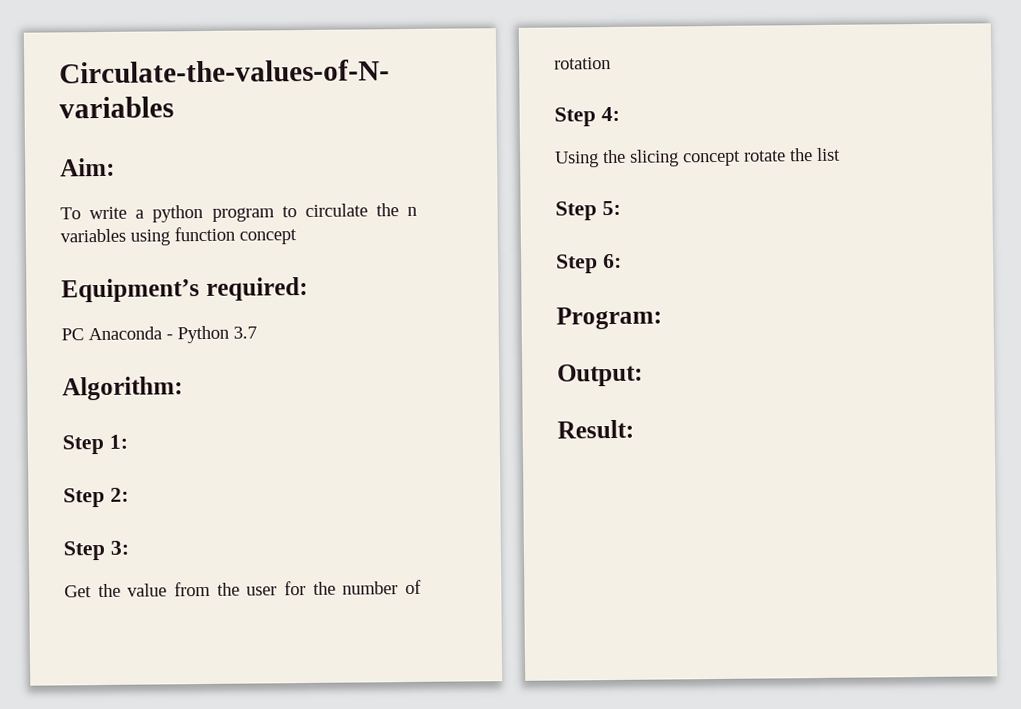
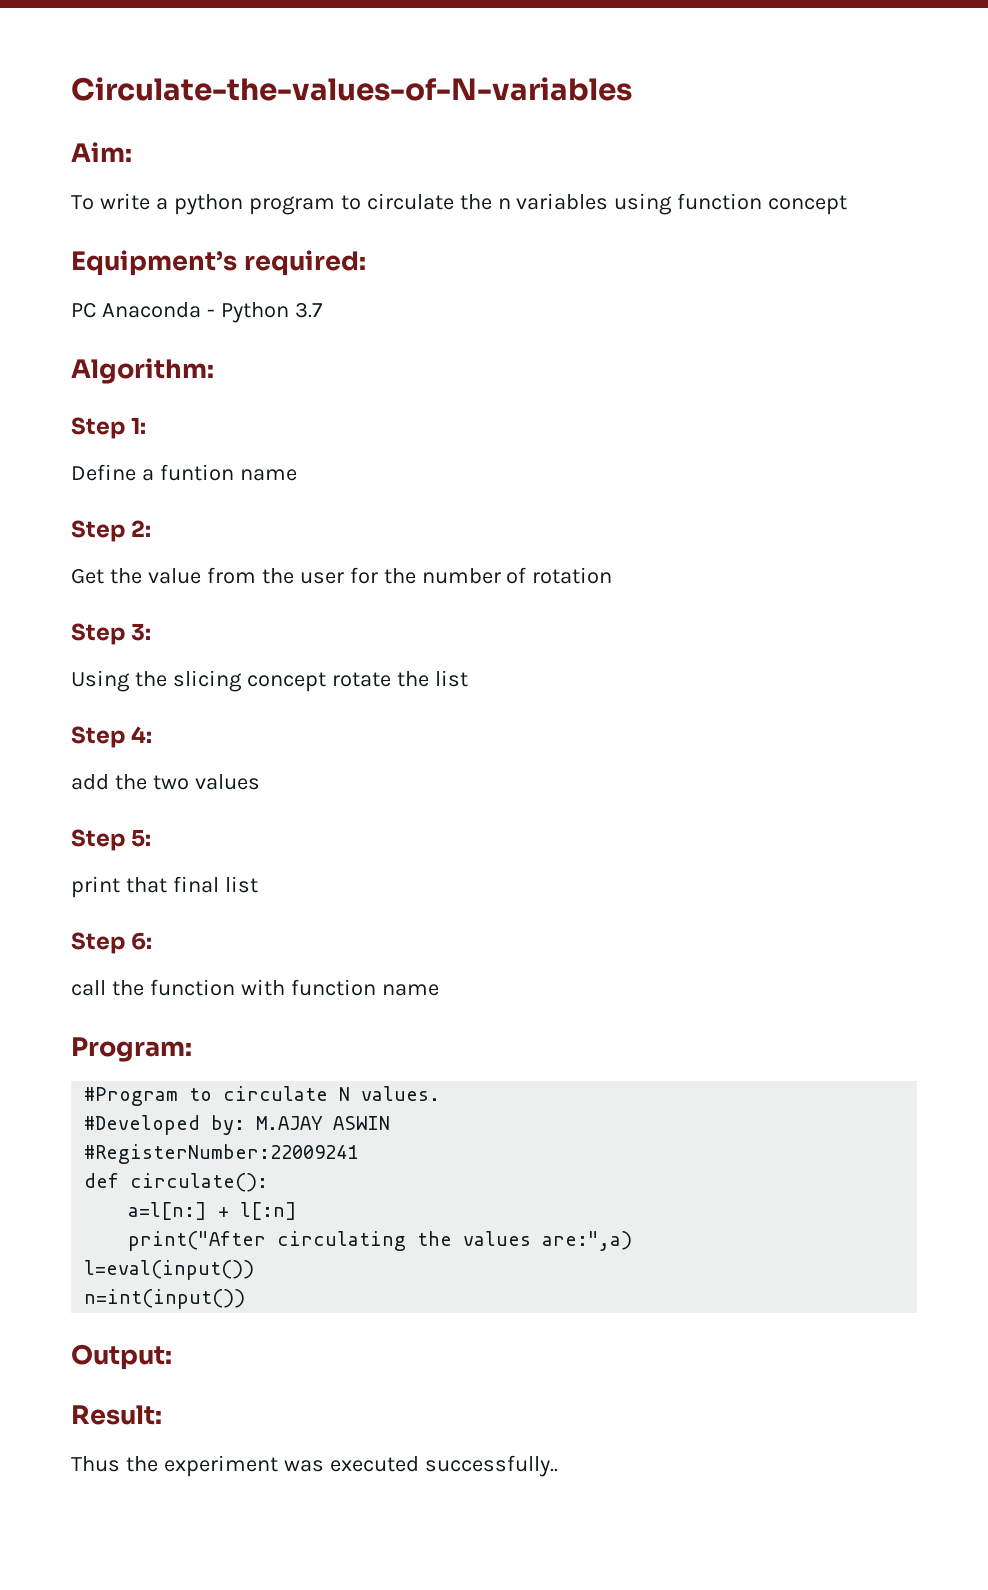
+ Define a funtion name
- Step 3:
- Step 4:
+ Step 3:
+ Step 4:
+ add the two values
  Step 5:
+ print that final list
  Step 6:
+ call the function with function name
  Program:
+ #Program to circulate N values.
+ #Developed by: M.AJAY ASWIN
+ #RegisterNumber:22009241
+ def circulate():
+ a=l[n:] + l[:n]
+ print("After circulating the values are:",a)
+ l=eval(input())
+ n=int(input())
  Output:
  Result:
+ Thus the experiment was executed successfully..

